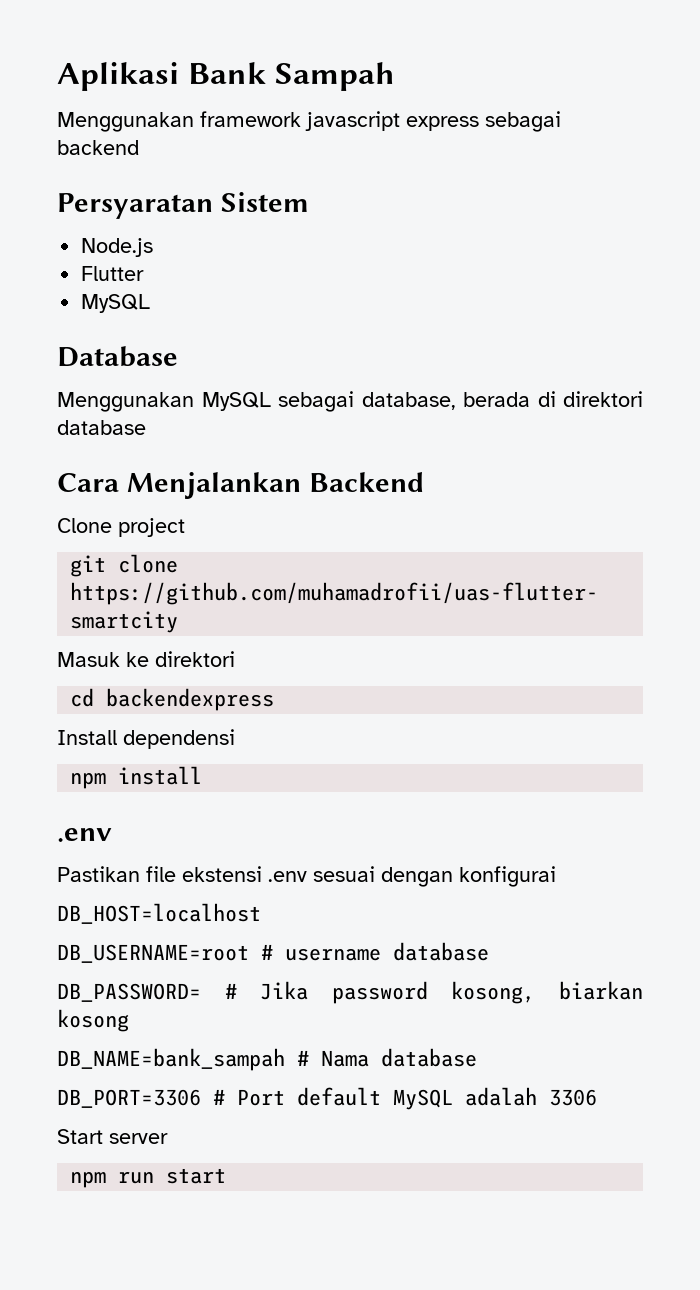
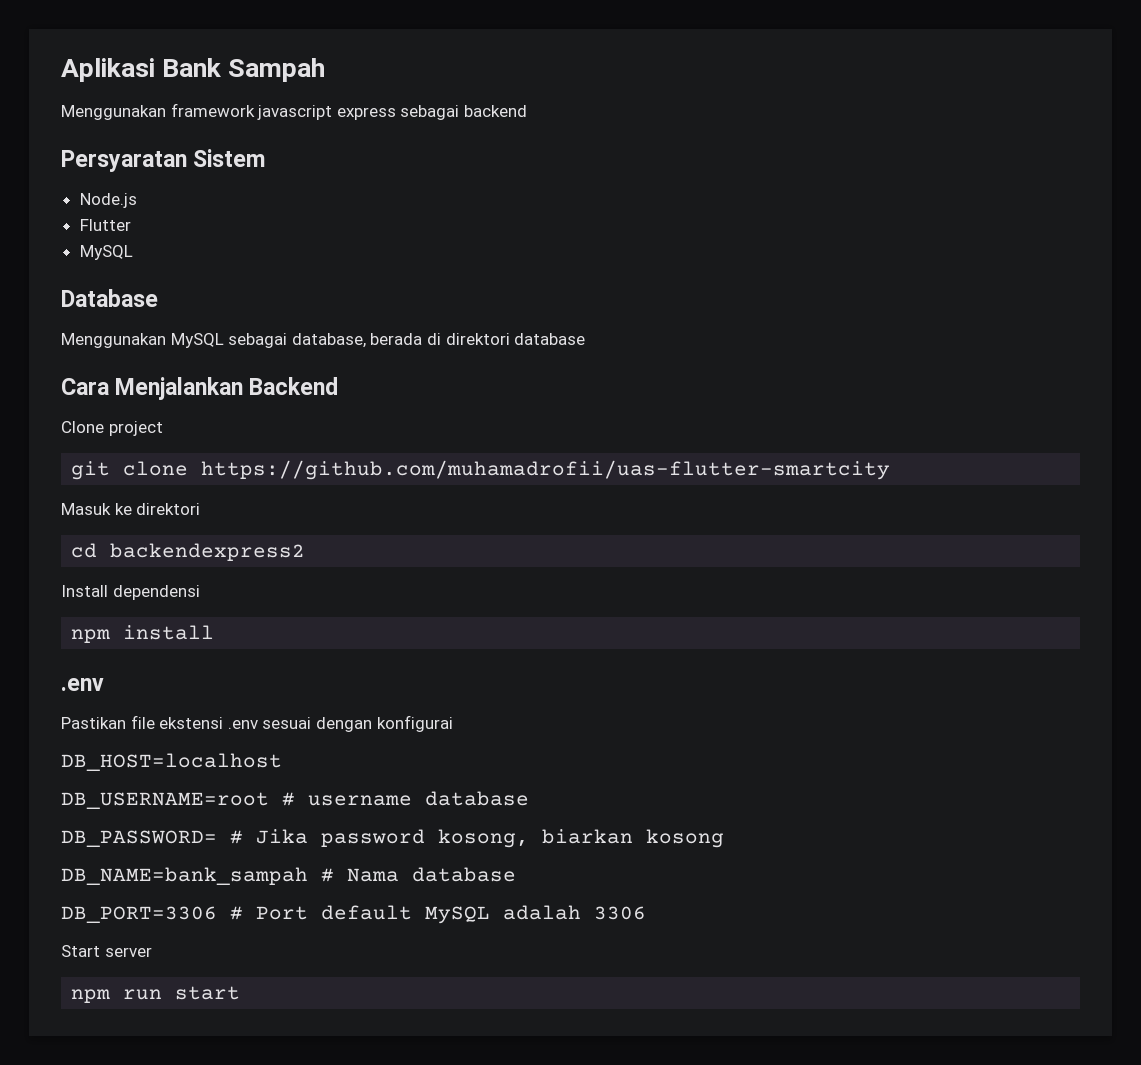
- cd backendexpress
+ cd backendexpress2

